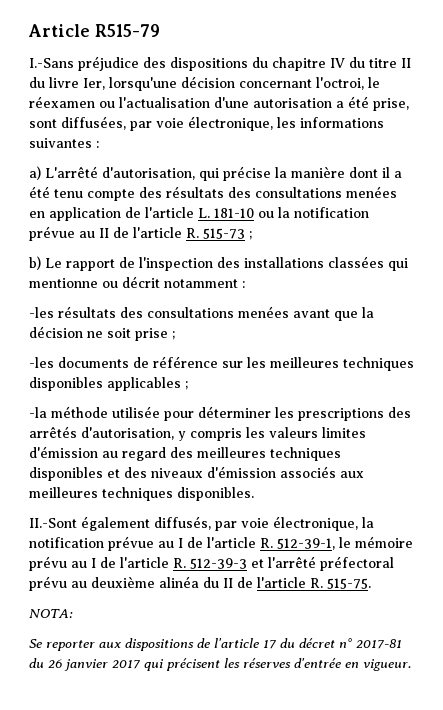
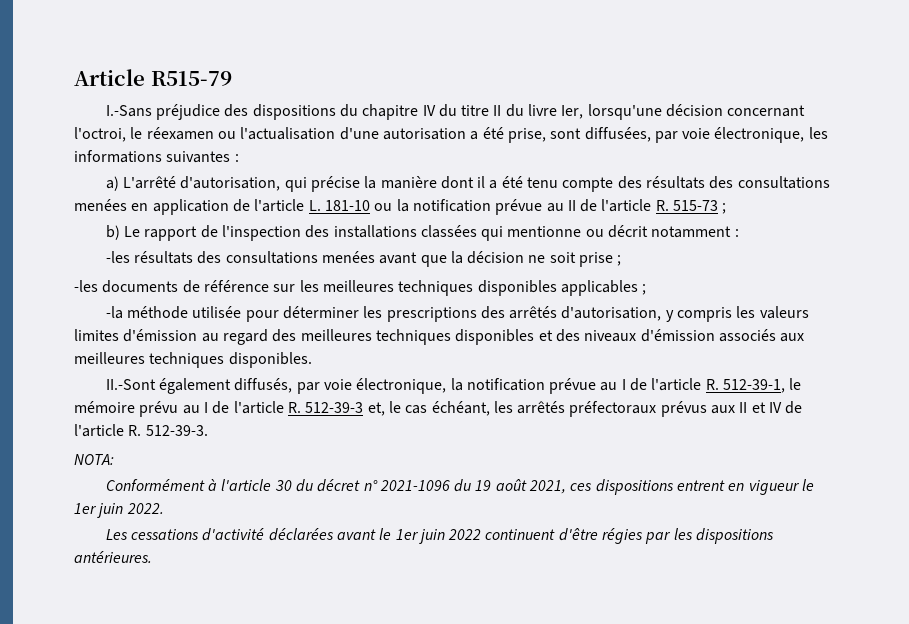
- II.-Sont également diffusés, par voie électronique, la notification prévue au I de l'article R. 512-39-1, le mémoire prévu au I de l'article R. 512-39-3 et l'arrêté préfectoral prévu au deuxième alinéa du II de l'article R. 515-75.
+ II.-Sont également diffusés, par voie électronique, la notification prévue au I de l'article R. 512-39-1, le mémoire prévu au I de l'article R. 512-39-3 et, le cas échéant, les arrêtés préfectoraux prévus aux II et IV de l'article R. 512-39-3.
- Se reporter aux dispositions de l'article 17 du décret n° 2017-81 du 26 janvier 2017 qui précisent les réserves d'entrée en vigueur.
+ Conformément à l'article 30 du décret n° 2021-1096 du 19 août 2021, ces dispositions entrent en vigueur le 1er juin 2022.
+ Les cessations d'activité déclarées avant le 1er juin 2022 continuent d'être régies par les dispositions antérieures.

